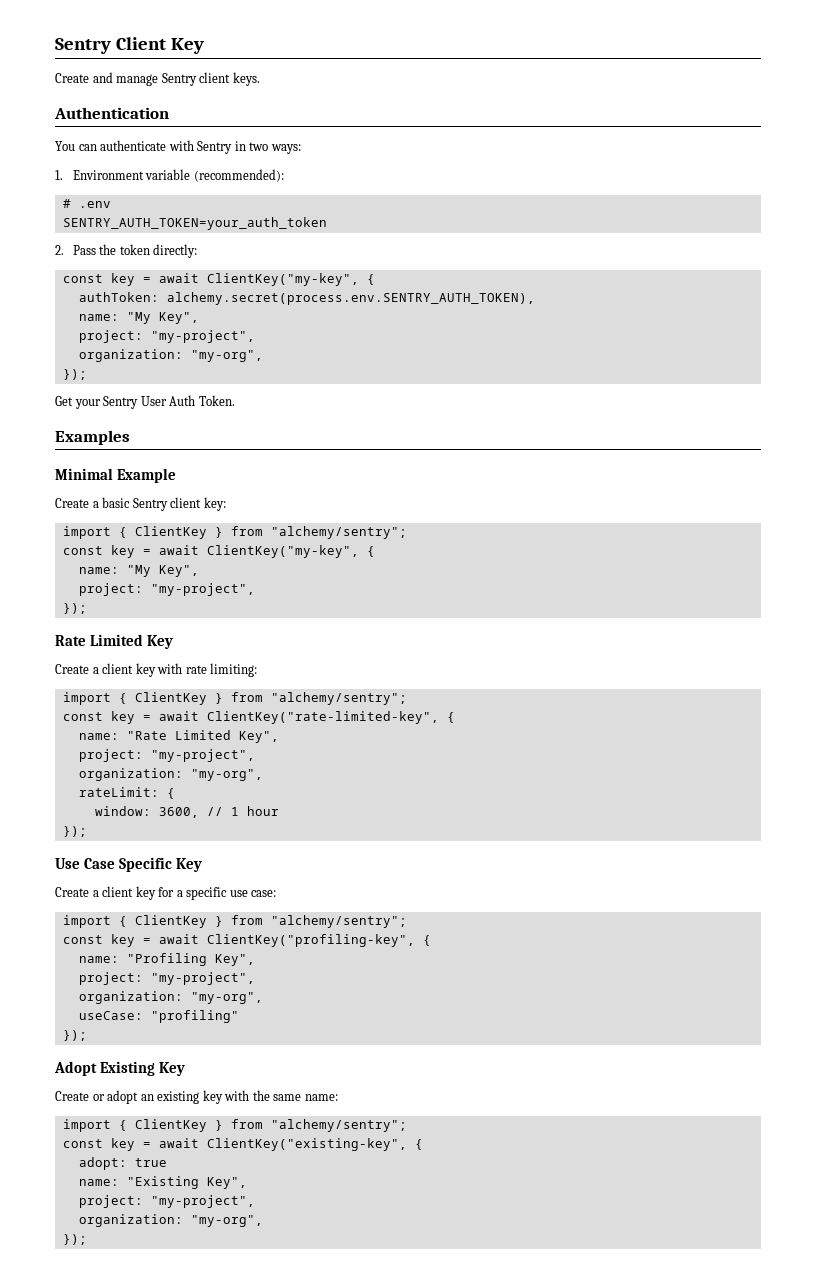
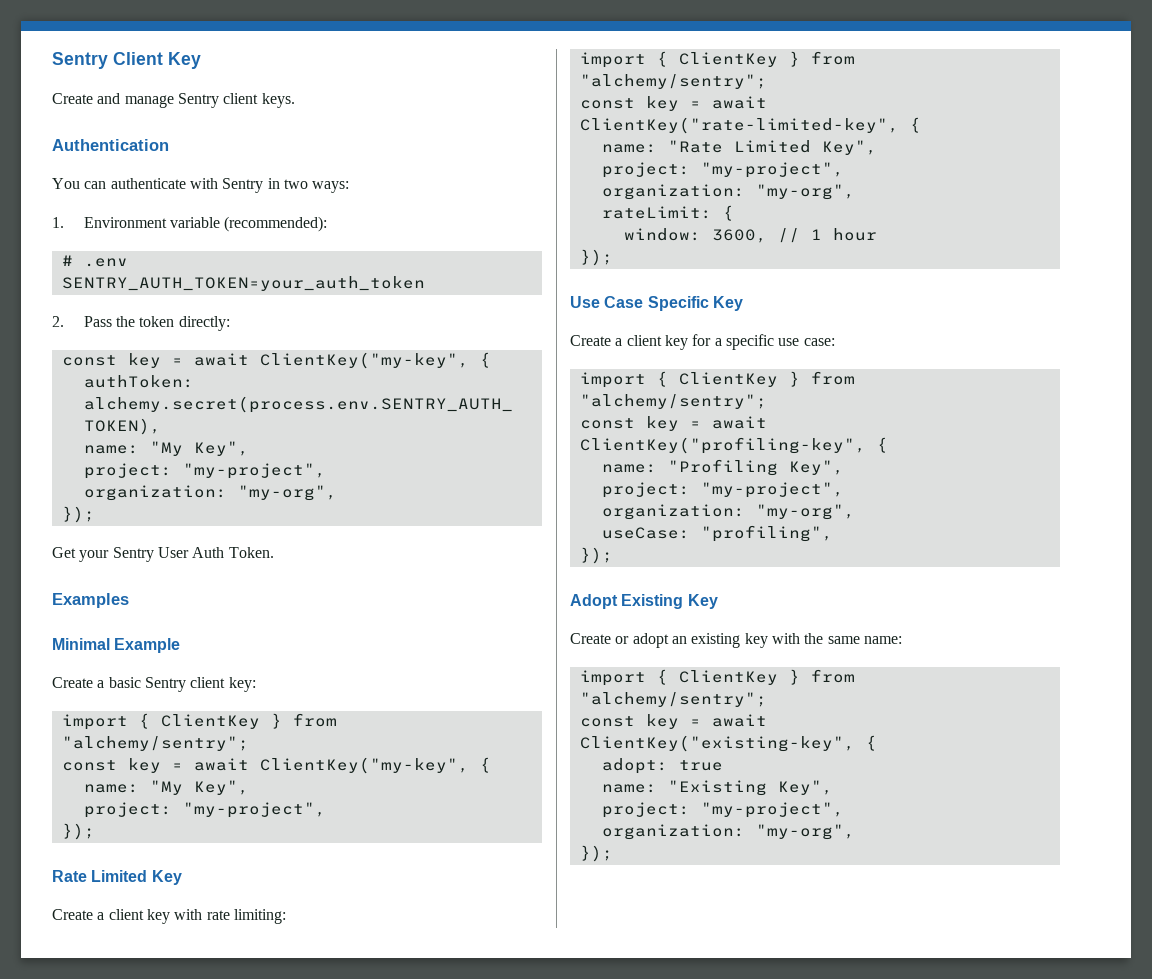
- useCase: "profiling"
+ useCase: "profiling",

